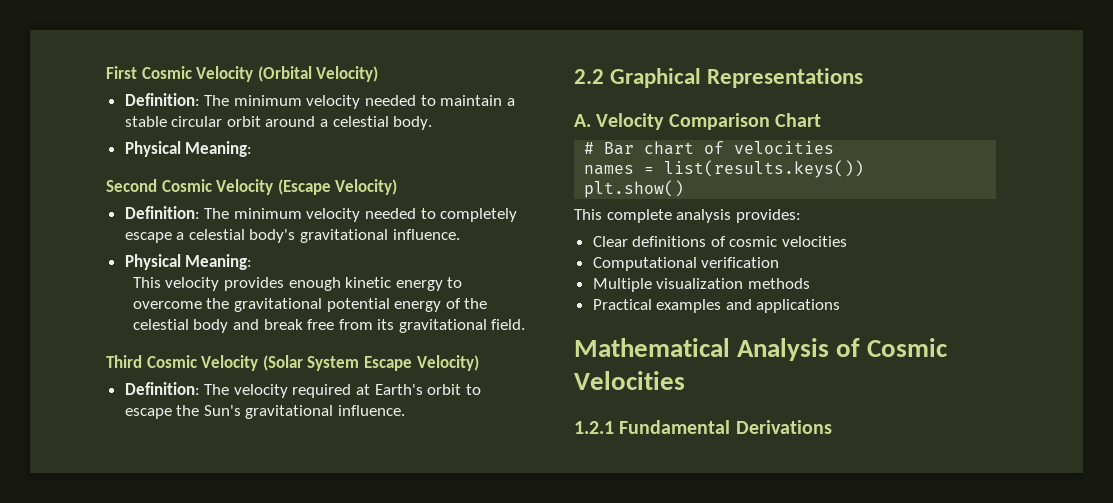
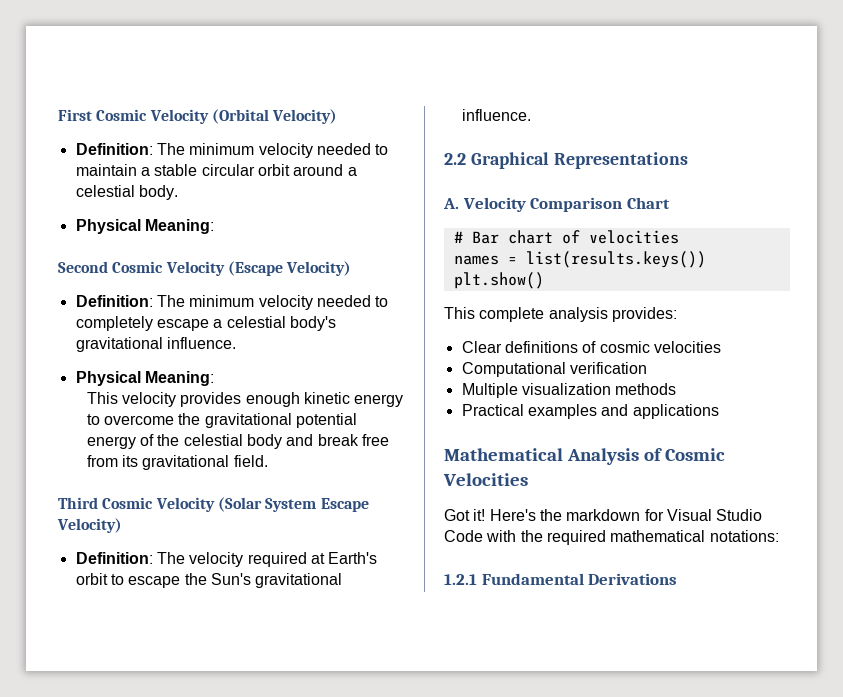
+ Got it! Here's the markdown for Visual Studio Code with the required mathematical notations:

